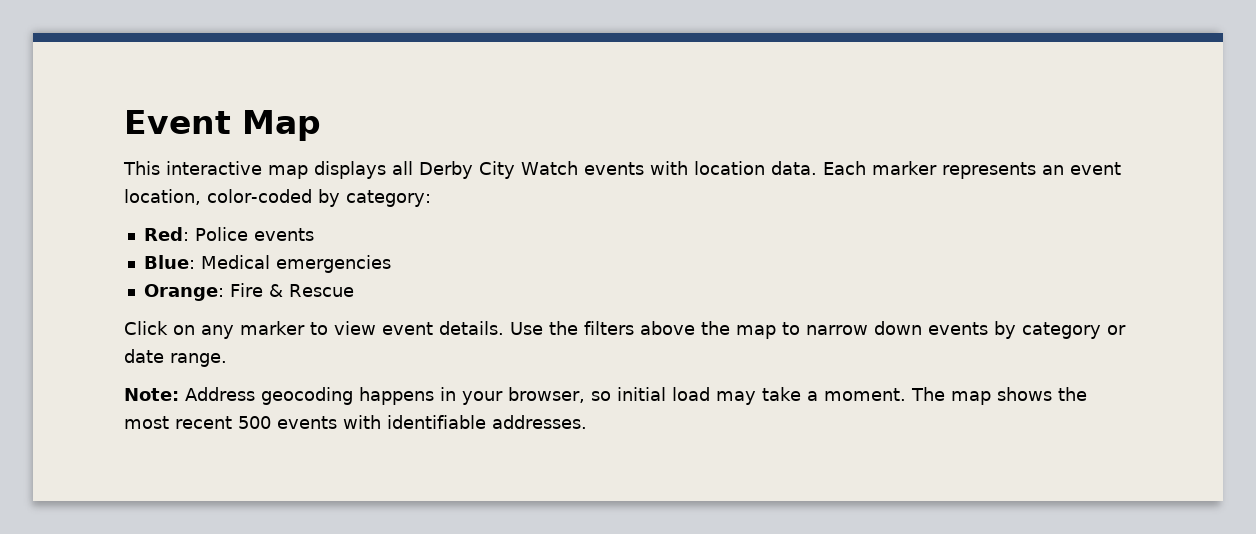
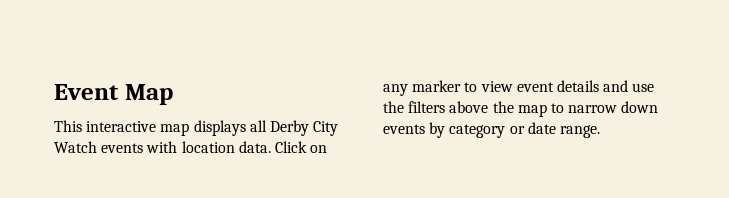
- This interactive map displays all Derby City Watch events with location data. Each marker represents an event location, color-coded by category:
- Red: Police events
- Blue: Medical emergencies
- Orange: Fire & Rescue
- Click on any marker to view event details. Use the filters above the map to narrow down events by category or date range.
+ This interactive map displays all Derby City Watch events with location data. Click on any marker to view event details and use the filters above the map to narrow down events by category or date range.
- Note: Address geocoding happens in your browser, so initial load may take a moment. The map shows the most recent 500 events with identifiable addresses.

